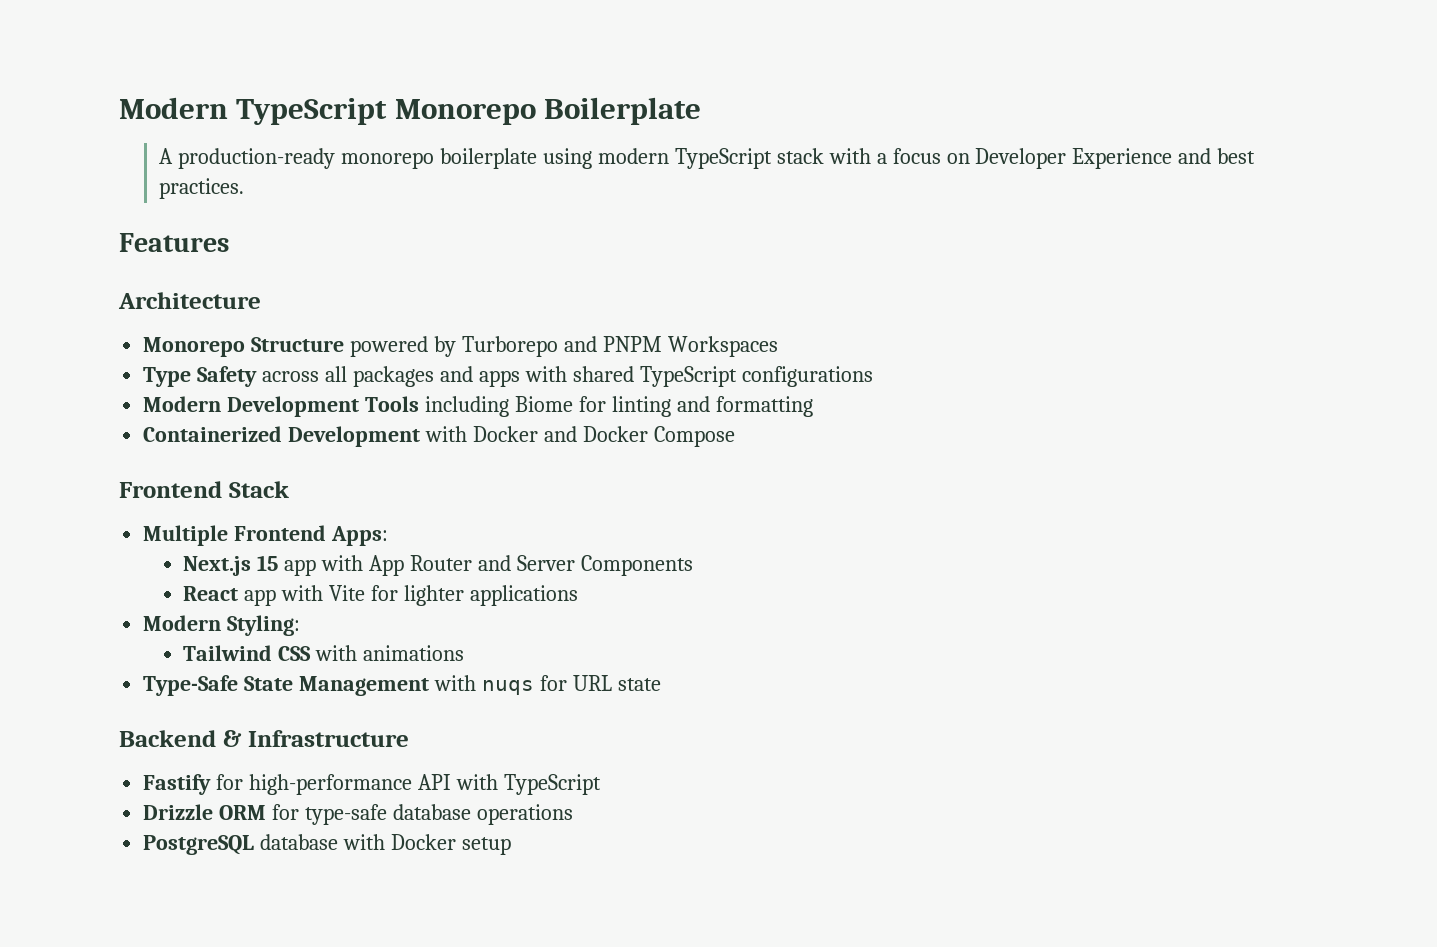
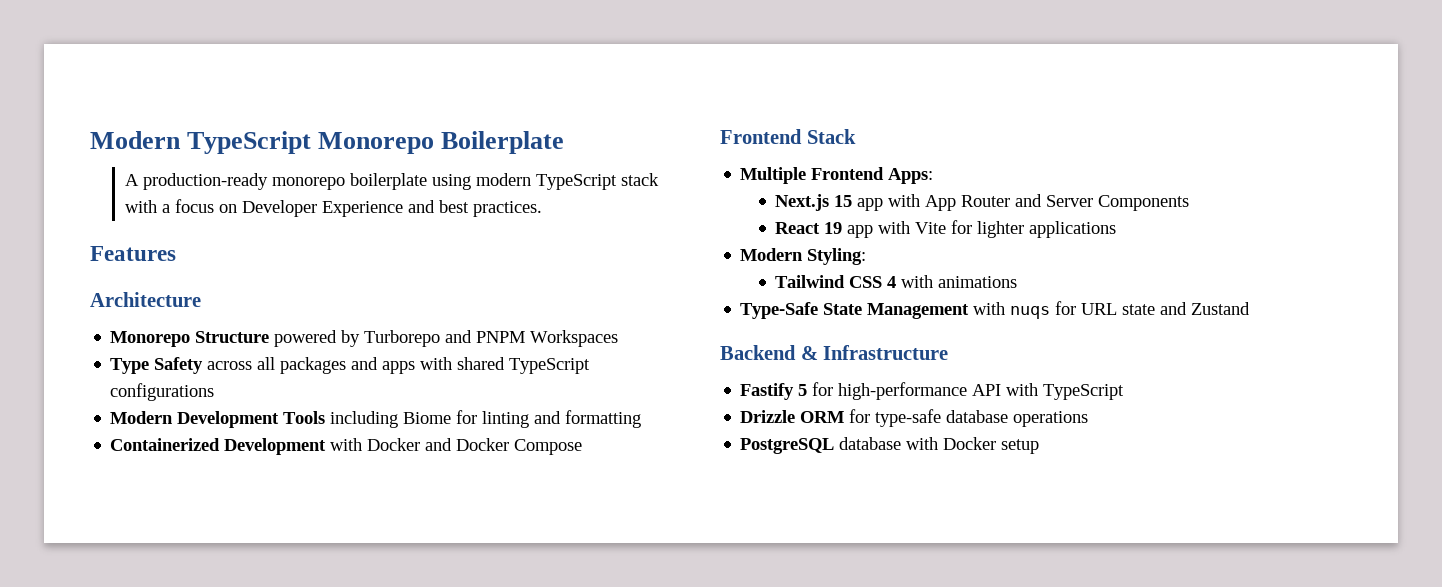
- React app with Vite for lighter applications
+ React 19 app with Vite for lighter applications
- Tailwind CSS with animations
+ Tailwind CSS 4 with animations
- Type-Safe State Management with nuqs for URL state
+ Type-Safe State Management with nuqs for URL state and Zustand
- Fastify for high-performance API with TypeScript
+ Fastify 5 for high-performance API with TypeScript

